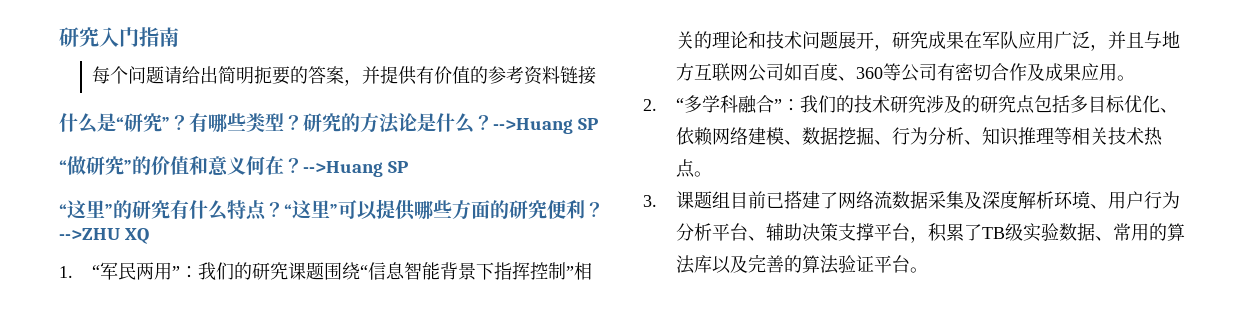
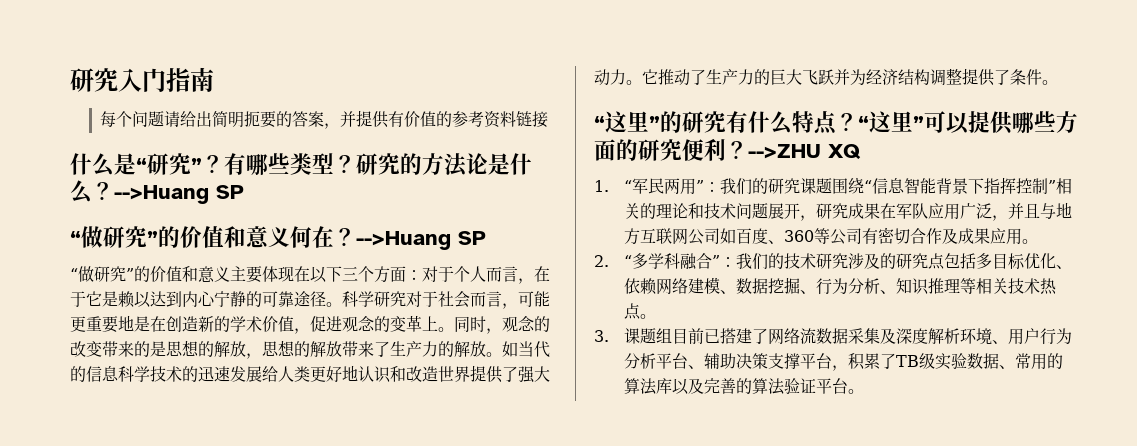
+ “做研究”的价值和意义主要体现在以下三个方面：对于个人而言，在于它是赖以达到内心宁静的可靠途径。科学研究对于社会而言，可能更重要地是在创造新的学术价值，促进观念的变革上。同时，观念的改变带来的是思想的解放，思想的解放带来了生产力的解放。如当代的信息科学技术的迅速发展给人类更好地认识和改造世界提供了强大动力。它推动了生产力的巨大飞跃并为经济结构调整提供了条件。

